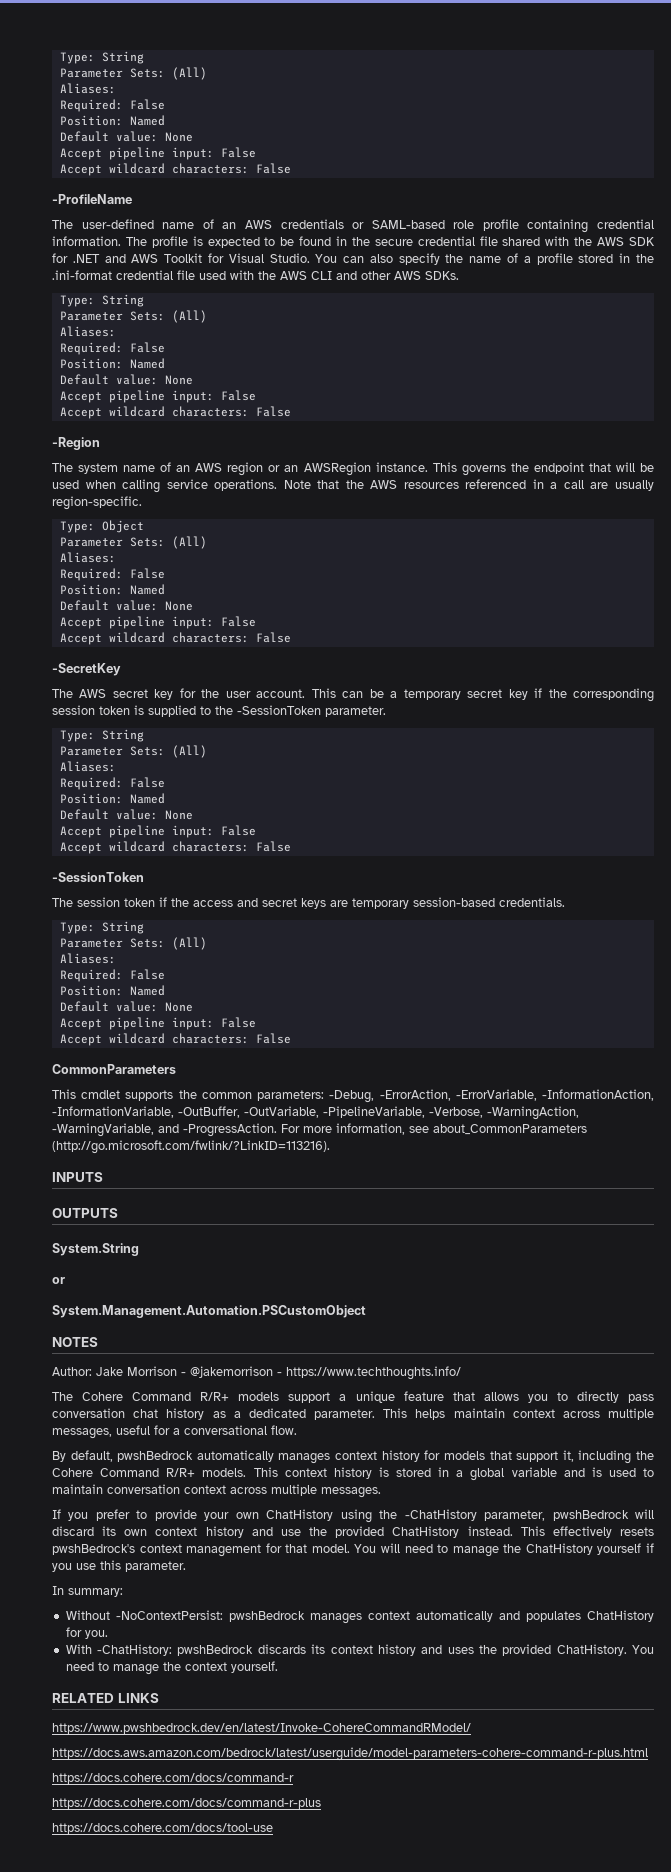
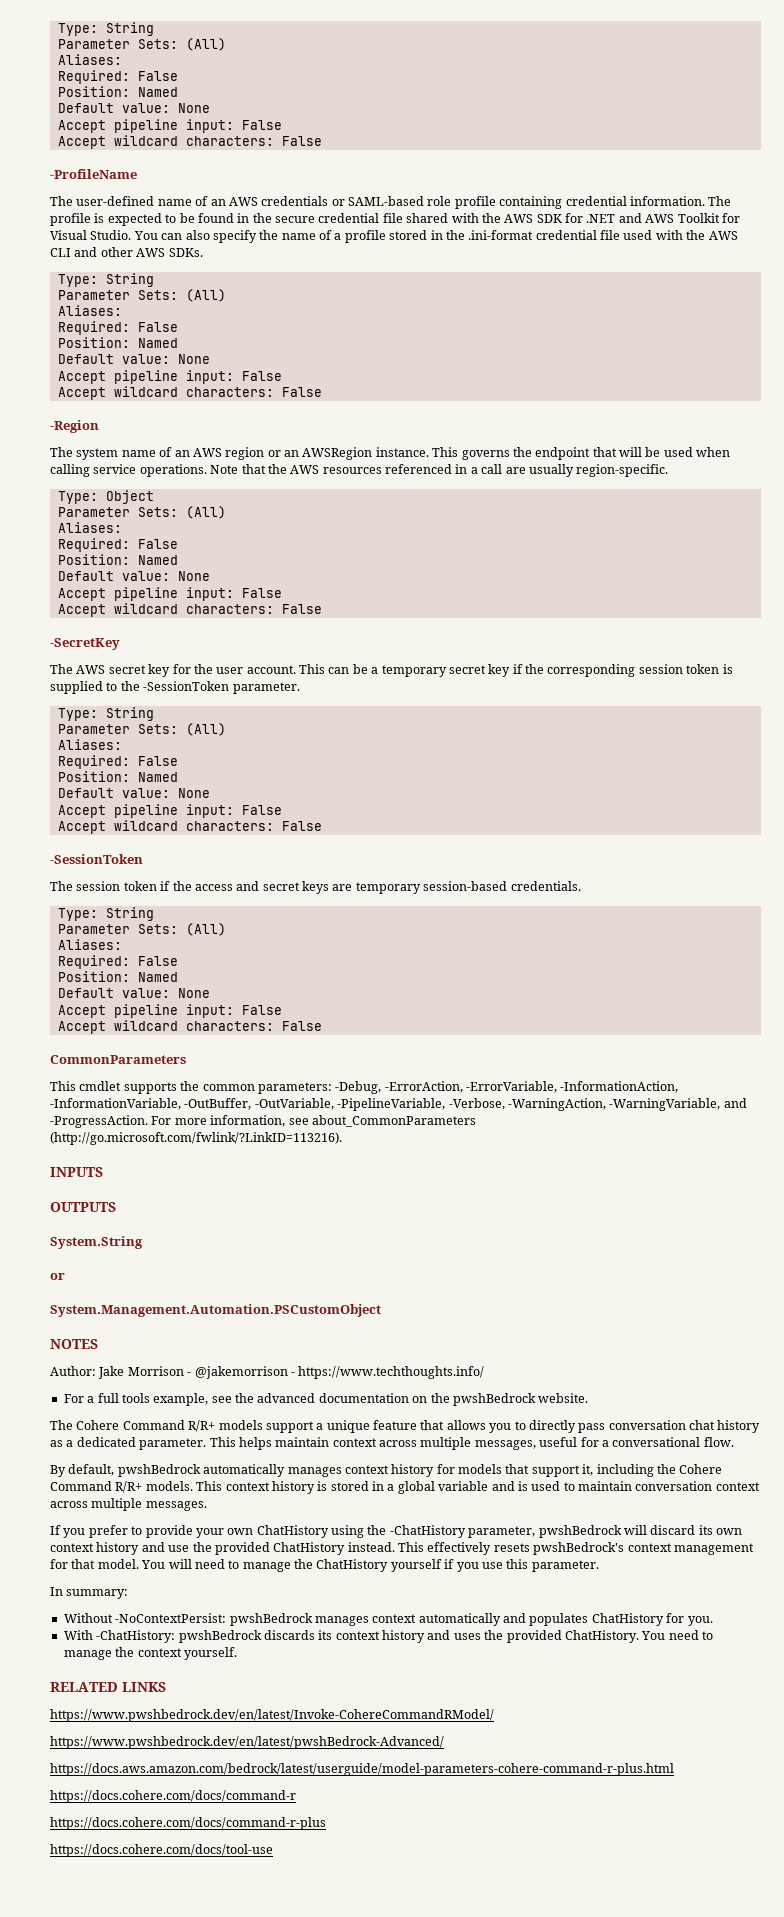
+ For a full tools example, see the advanced documentation on the pwshBedrock website.
+ https://www.pwshbedrock.dev/en/latest/pwshBedrock-Advanced/

